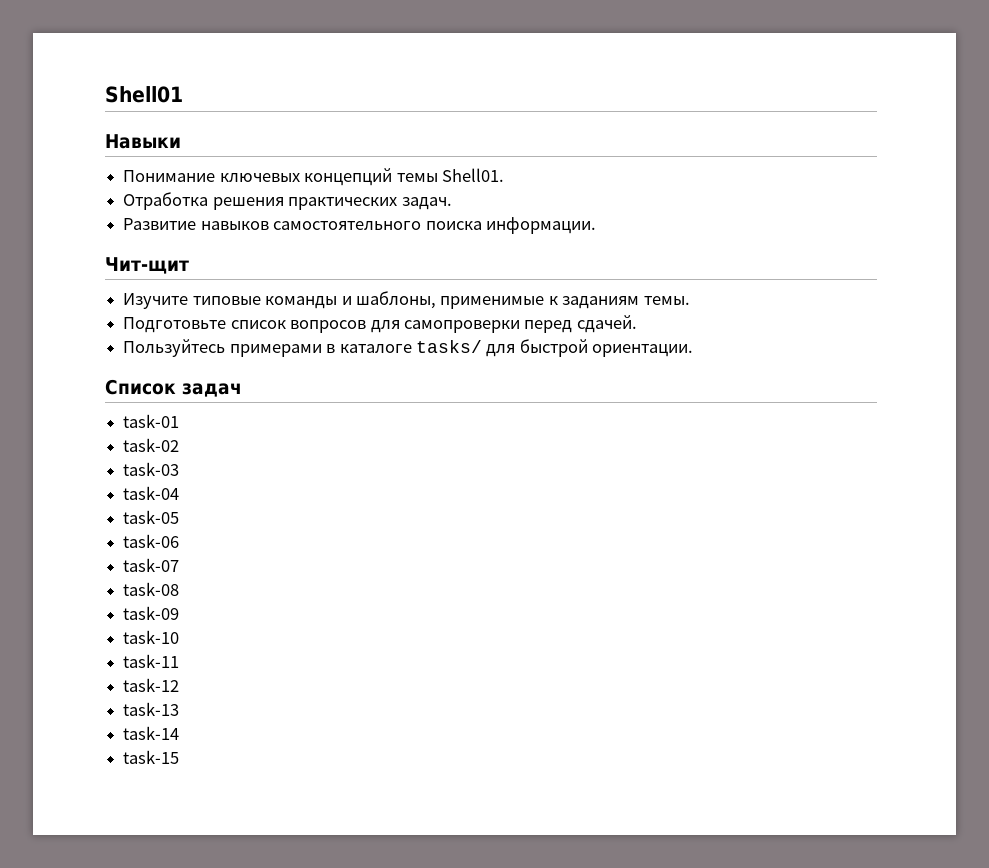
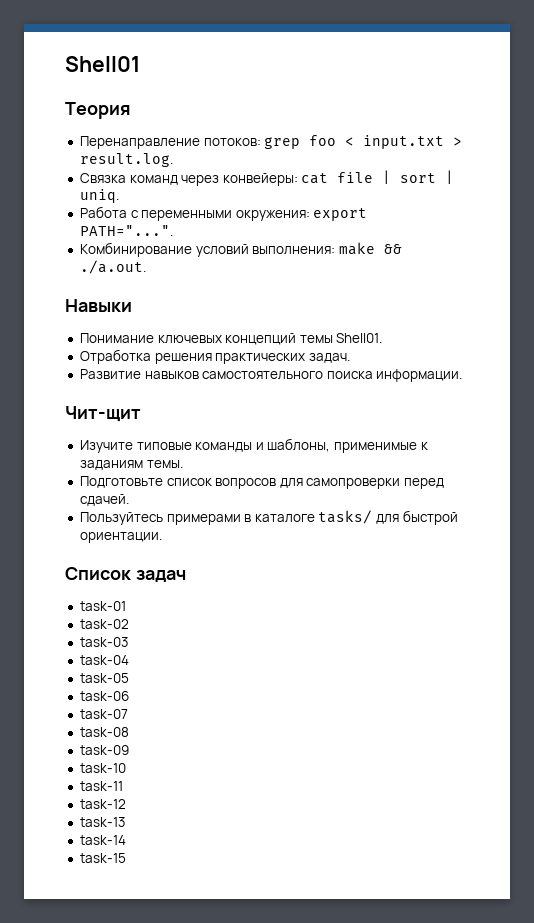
+ Теория
+ Перенаправление потоков: grep foo < input.txt > result.log.
+ Связка команд через конвейеры: cat file | sort | uniq.
+ Работа с переменными окружения: export PATH="...".
+ Комбинирование условий выполнения: make && ./a.out.

